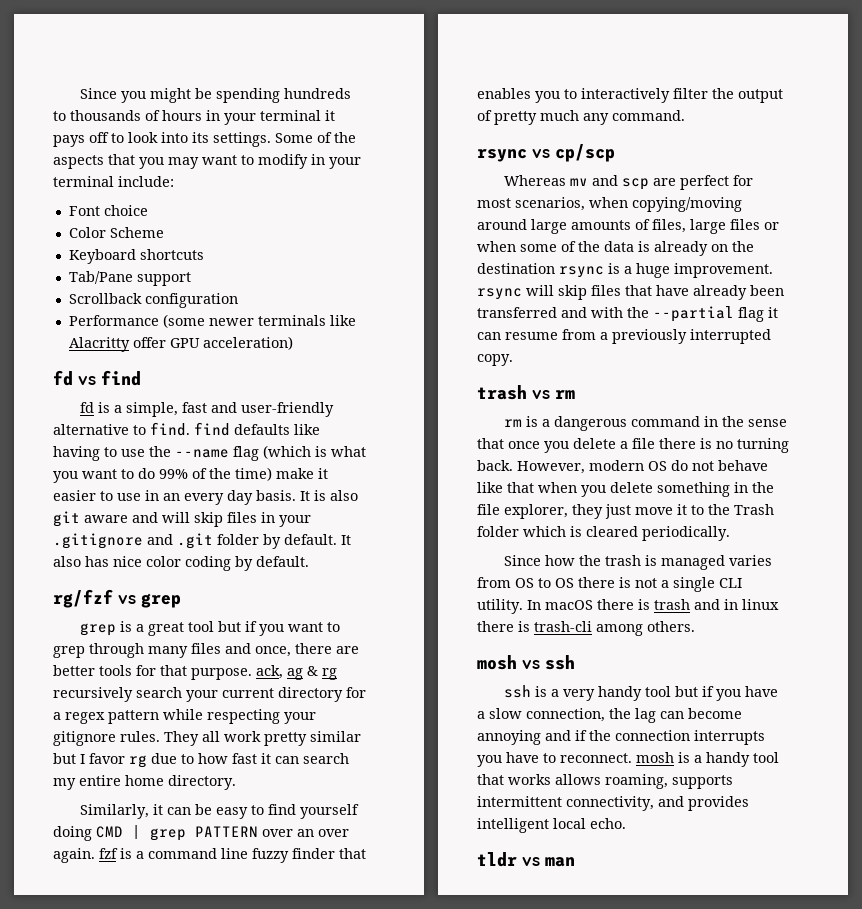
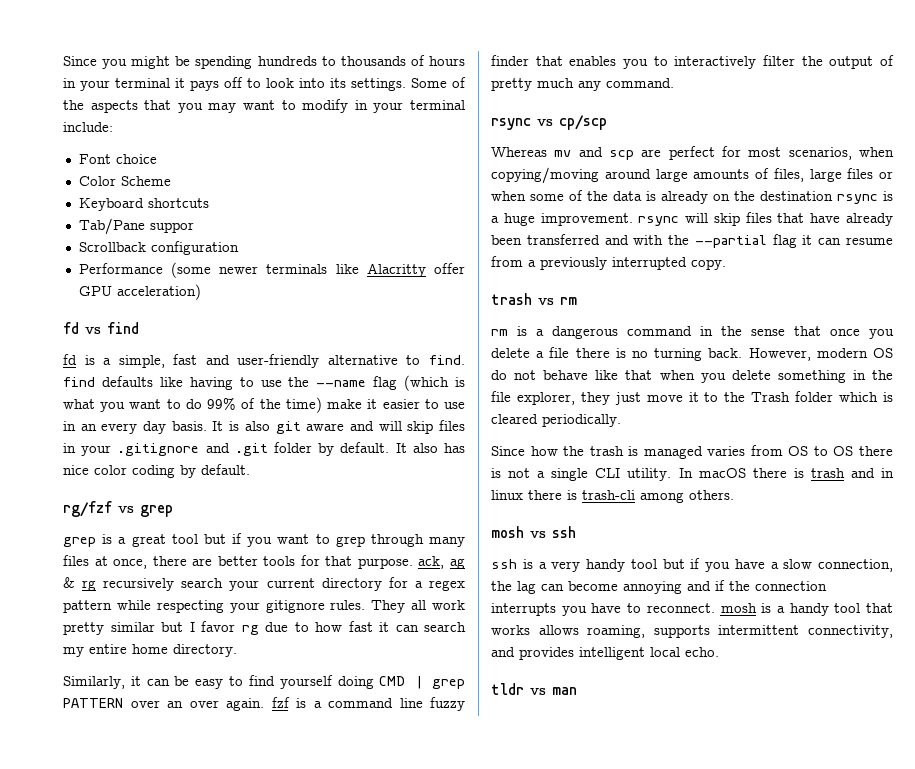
- Tab/Pane support
+ Tab/Pane suppor
- grep is a great tool but if you want to grep through many files and once, there are better tools for that purpose. ack, ag & rg recursively search your current directory for a regex pattern while respecting your gitignore rules.
+ grep is a great tool but if you want to grep through many files at once, there are better tools for that purpose. ack, ag & rg recursively search your current directory for a regex pattern while respecting your gitignore rules.

